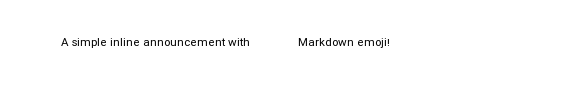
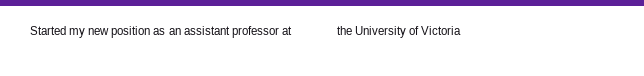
- A simple inline announcement with Markdown emoji!
+ Started my new position as an assistant professor at the University of Victoria

